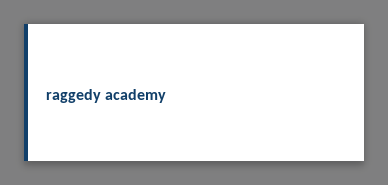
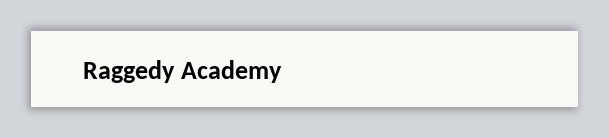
- raggedy academy
+ Raggedy Academy

